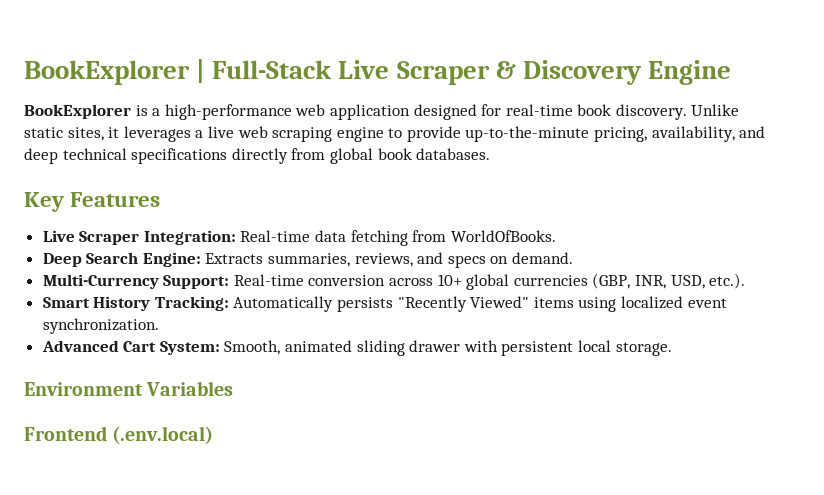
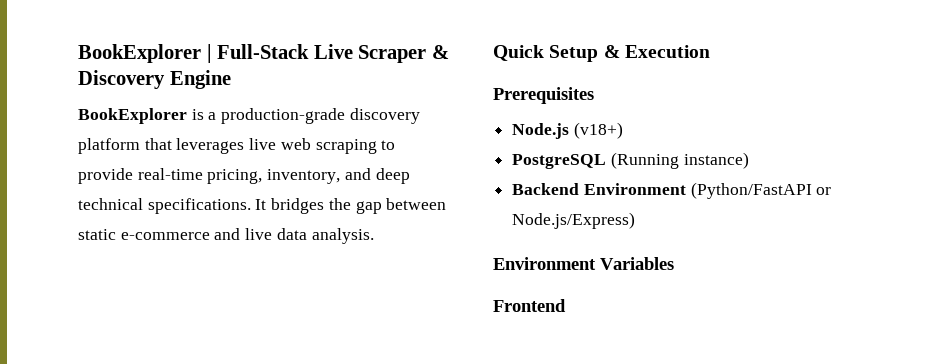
- BookExplorer is a high-performance web application designed for real-time book discovery. Unlike static sites, it leverages a live web scraping engine to provide up-to-the-minute pricing, availability, and deep technical specifications directly from global book databases.
- Key Features
- Live Scraper Integration: Real-time data fetching from WorldOfBooks.
- Deep Search Engine: Extracts summaries, reviews, and specs on demand.
- Multi-Currency Support: Real-time conversion across 10+ global currencies (GBP, INR, USD, etc.).
- Smart History Tracking: Automatically persists "Recently Viewed" items using localized event synchronization.
- Advanced Cart System: Smooth, animated sliding drawer with persistent local storage.
+ BookExplorer is a production-grade discovery platform that leverages live web scraping to provide real-time pricing, inventory, and deep technical specifications. It bridges the gap between static e-commerce and live data analysis.
+ Quick Setup & Execution
+ Prerequisites
+ Node.js (v18+)
+ PostgreSQL (Running instance)
+ Backend Environment (Python/FastAPI or Node.js/Express)
- Frontend (.env.local)
+ Frontend

